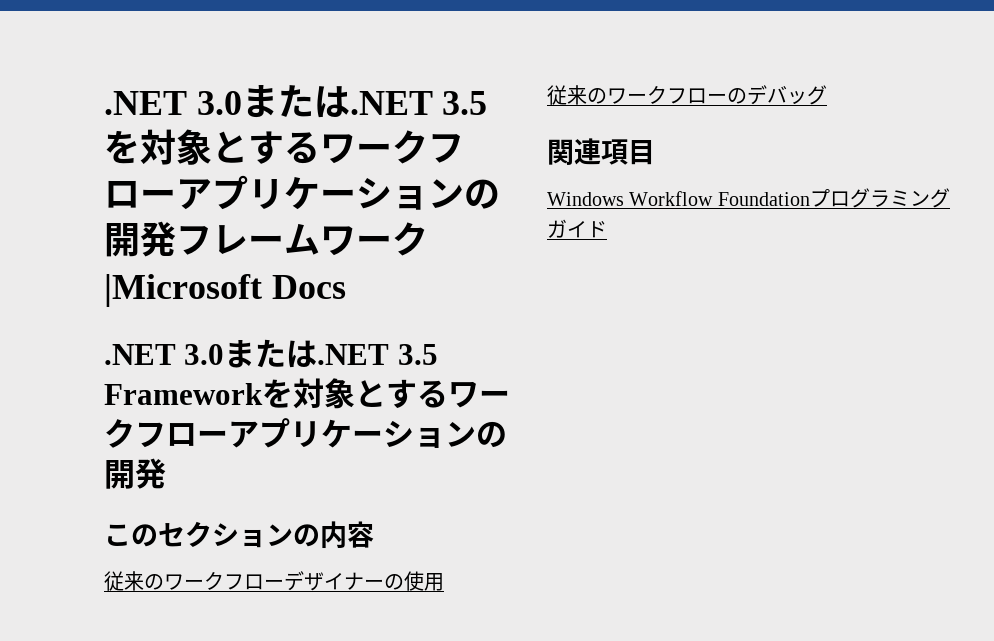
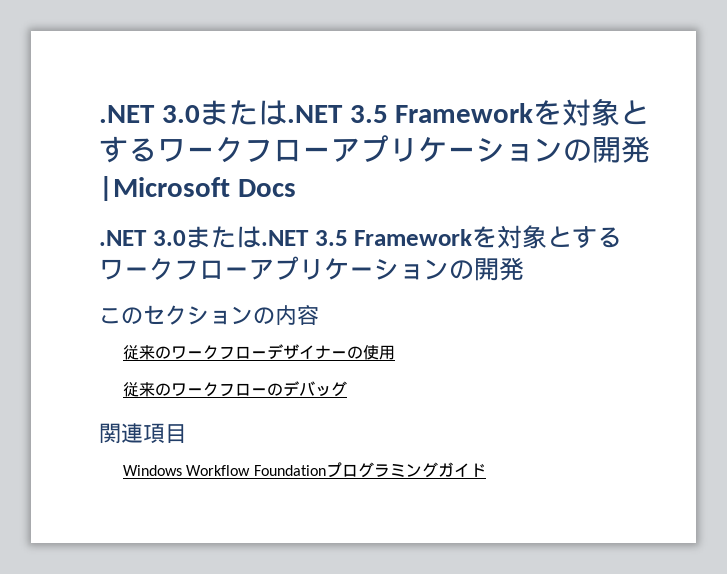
- .NET 3.0または.NET 3.5を対象とするワークフローアプリケーションの開発フレームワーク|Microsoft Docs
+ .NET 3.0または.NET 3.5 Frameworkを対象とするワークフローアプリケーションの開発|Microsoft Docs

